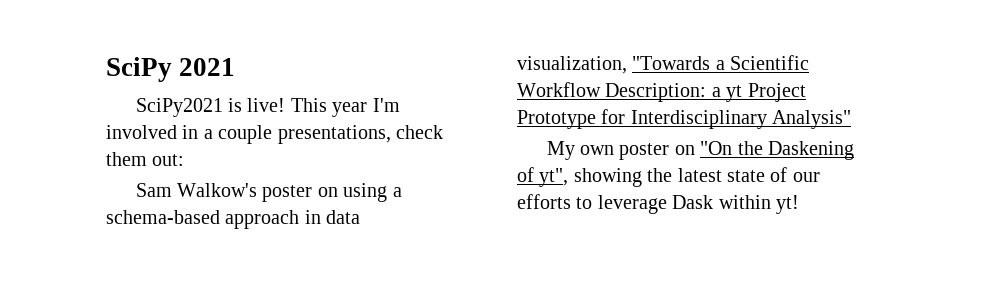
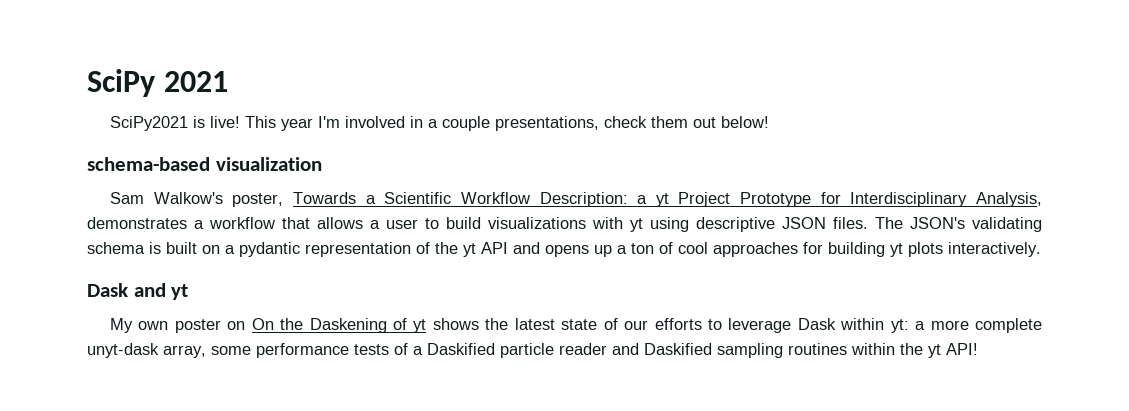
- This year I'm involved in a couple presentations, check them out:
- Sam Walkow's poster on using a schema-based approach in data visualization, "Towards a Scientific Workflow Description: a yt Project Prototype for Interdisciplinary Analysis"
+ This year I'm involved in a couple presentations, check them out below!
+ schema-based visualization
+ Sam Walkow's poster, Towards a Scientific Workflow Description: a yt Project Prototype for Interdisciplinary Analysis, demonstrates a workflow that allows a user to build visualizations with yt using descriptive JSON files. The JSON's validating schema is built on a pydantic representation of the yt API and opens up a ton of cool approaches for building yt plots interactively.
+ Dask and yt
- My own poster on "On the Daskening of yt", showing the latest state of our efforts to leverage Dask within yt!
+ My own poster on On the Daskening of yt shows the latest state of our efforts to leverage Dask within yt: a more complete unyt-dask array, some performance tests of a Daskified particle reader and Daskified sampling routines within the yt API!

